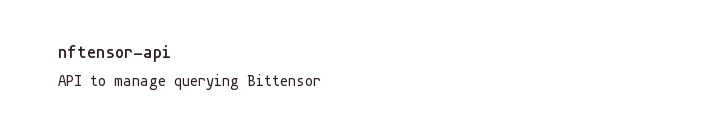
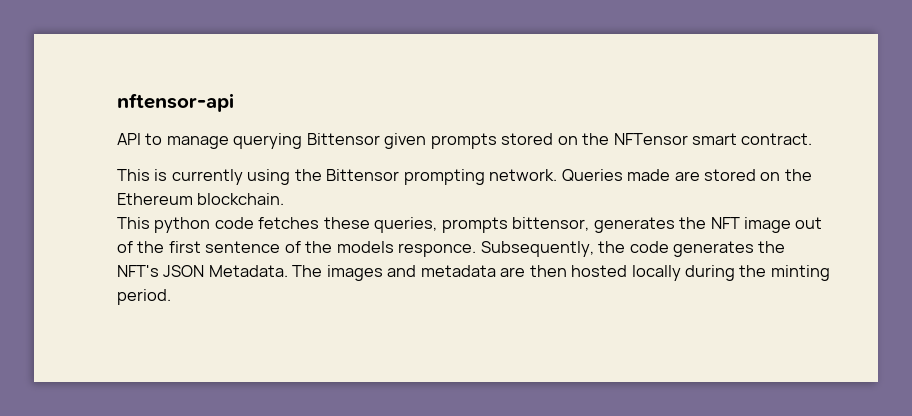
- API to manage querying Bittensor
+ API to manage querying Bittensor given prompts stored on the NFTensor smart contract.
+ This is currently using the Bittensor prompting network. Queries made are stored on the Ethereum blockchain.
+ This python code fetches these queries, prompts bittensor, generates the NFT image out of the first sentence of the models responce. Subsequently, the code generates the NFT's JSON Metadata. The images and metadata are then hosted locally during the minting period.

